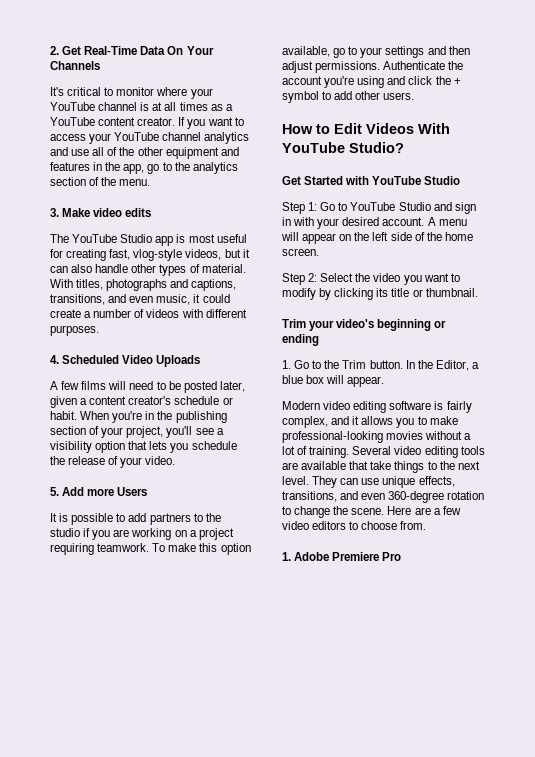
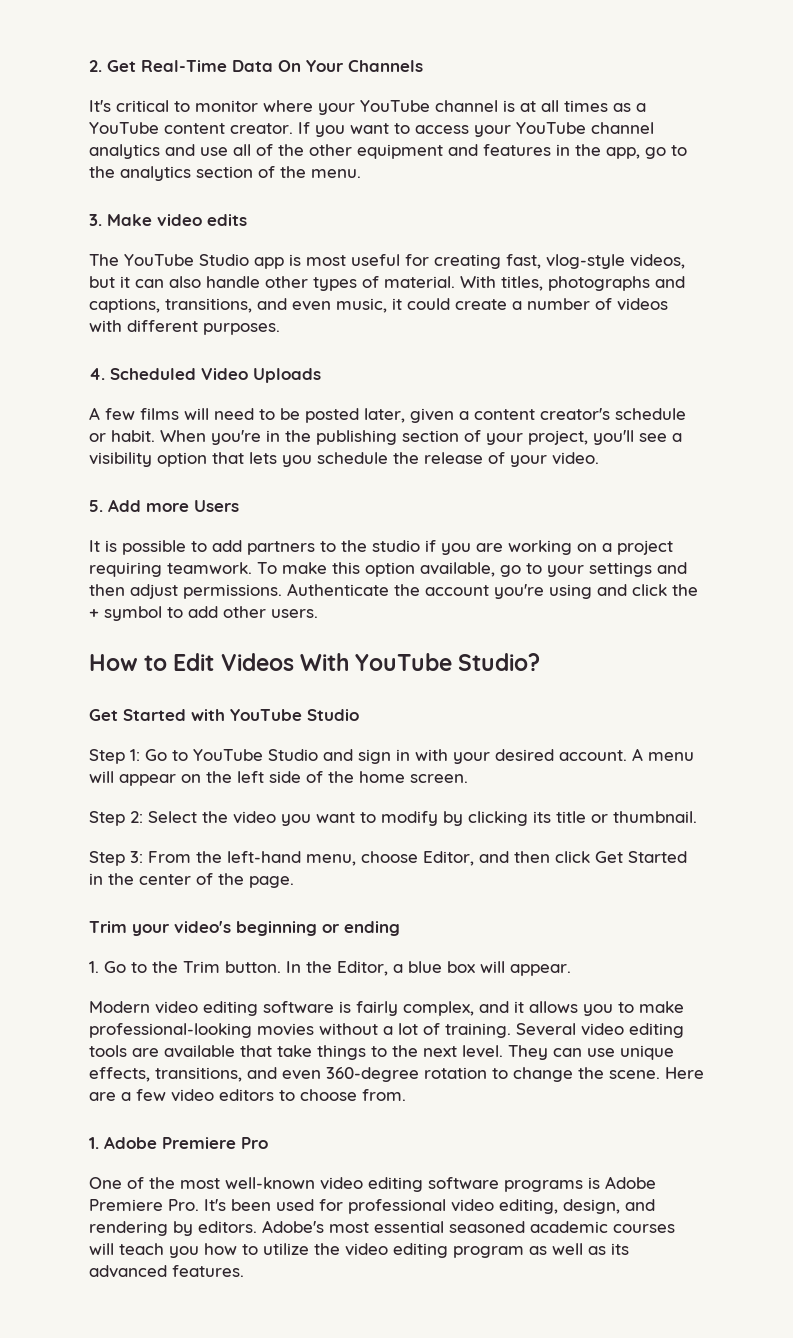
+ Step 3: From the left-hand menu, choose Editor, and then click Get Started in the center of the page.
+ One of the most well-known video editing software programs is Adobe Premiere Pro. It's been used for professional video editing, design, and rendering by editors. Adobe's most essential seasoned academic courses will teach you how to utilize the video editing program as well as its advanced features.

